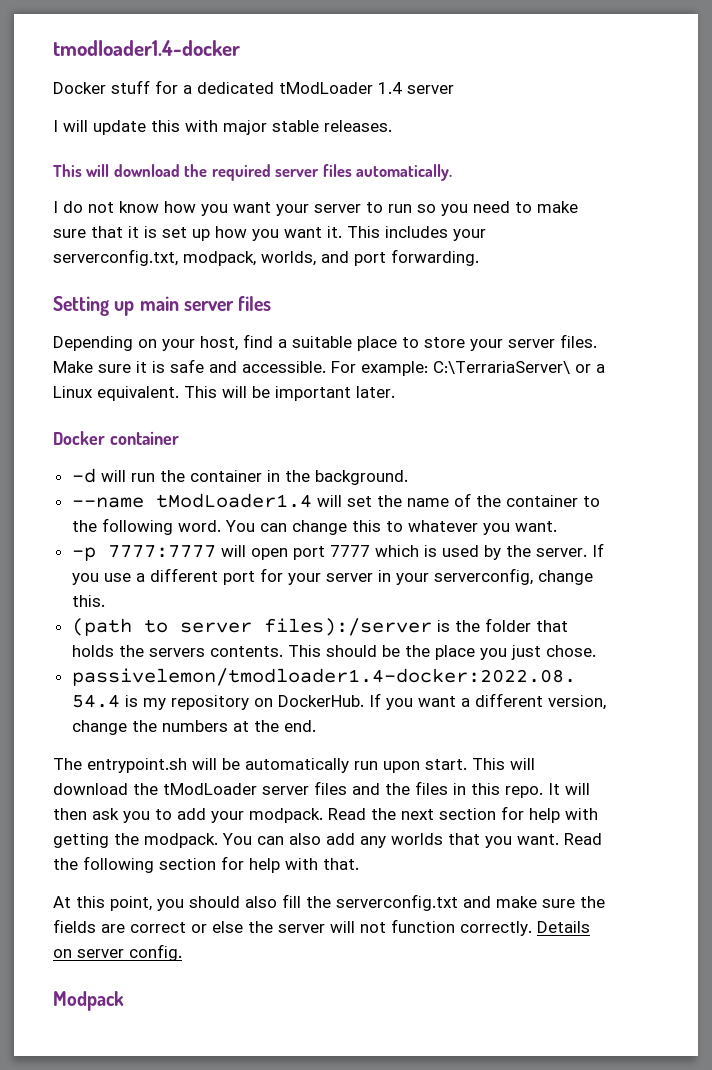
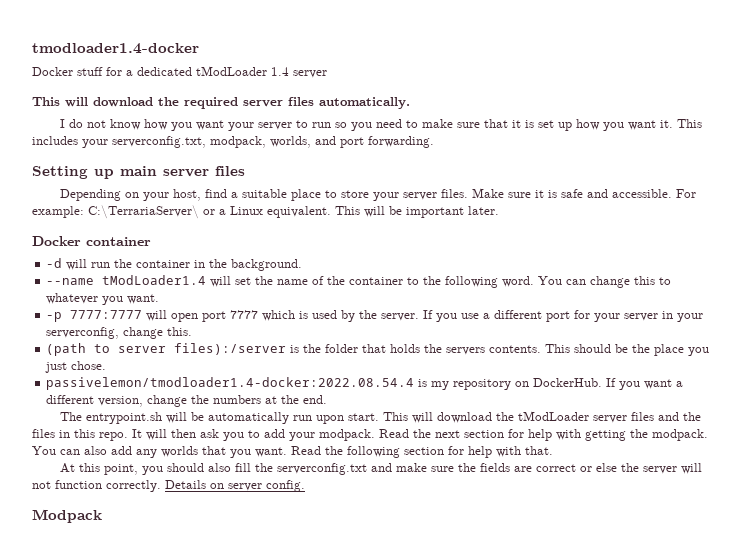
- I will update this with major stable releases.

